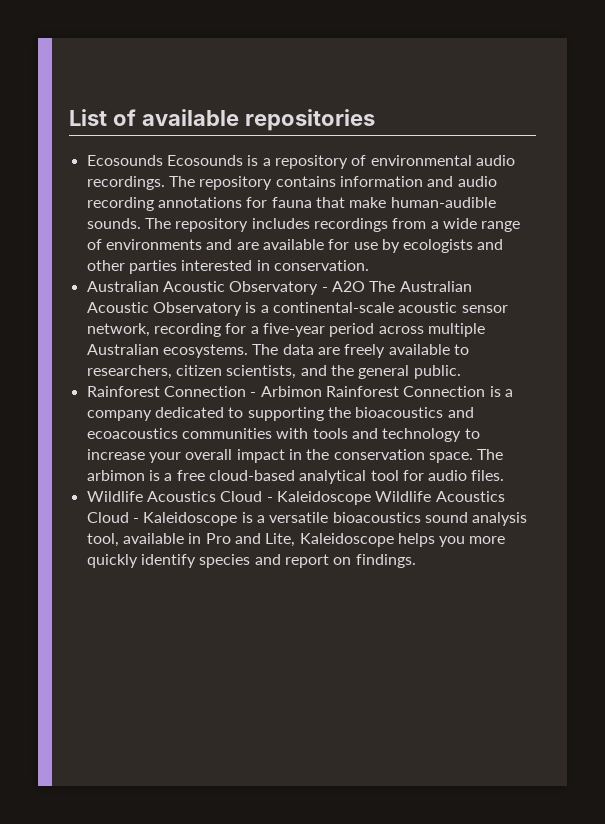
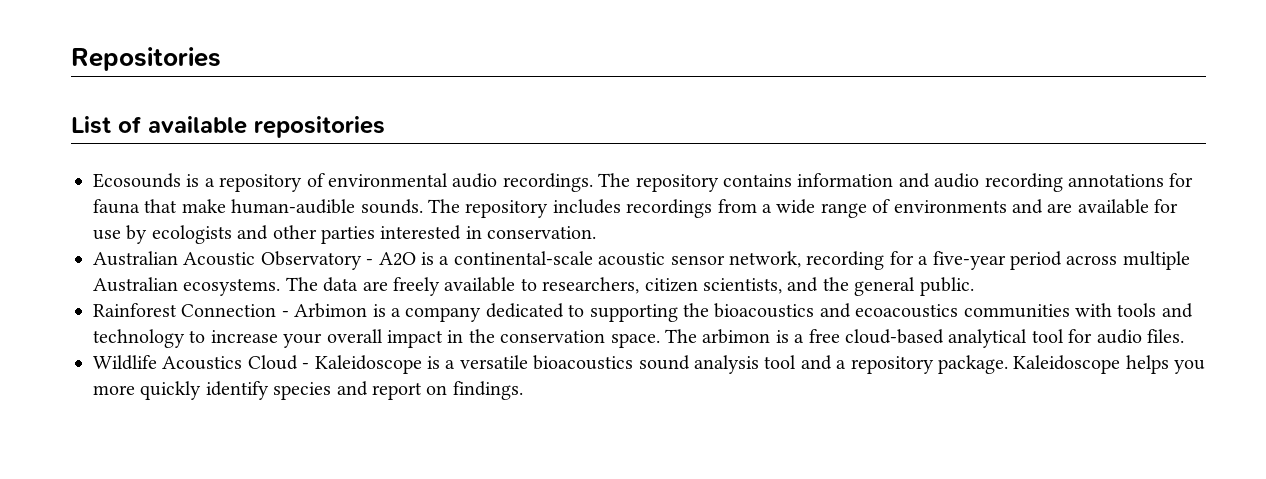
+ Repositories
- Ecosounds Ecosounds is a repository of environmental audio recordings.
+ Ecosounds is a repository of environmental audio recordings.
- Australian Acoustic Observatory - A2O The Australian Acoustic Observatory is a continental-scale acoustic sensor network, recording for a five-year period across multiple Australian ecosystems.
+ Australian Acoustic Observatory - A2O is a continental-scale acoustic sensor network, recording for a five-year period across multiple Australian ecosystems.
- Rainforest Connection - Arbimon Rainforest Connection is a company dedicated to supporting the bioacoustics and ecoacoustics communities with tools and technology to increase your overall impact in the conservation space.
+ Rainforest Connection - Arbimon is a company dedicated to supporting the bioacoustics and ecoacoustics communities with tools and technology to increase your overall impact in the conservation space.
- Wildlife Acoustics Cloud - Kaleidoscope Wildlife Acoustics Cloud - Kaleidoscope is a versatile bioacoustics sound analysis tool, available in Pro and Lite, Kaleidoscope helps you more quickly identify species and report on findings.
+ Wildlife Acoustics Cloud - Kaleidoscope is a versatile bioacoustics sound analysis tool and a repository package. Kaleidoscope helps you more quickly identify species and report on findings.

